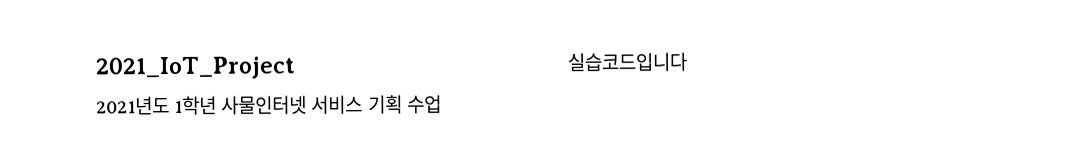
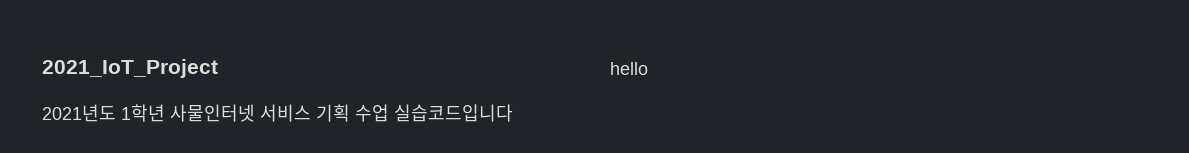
+ hello

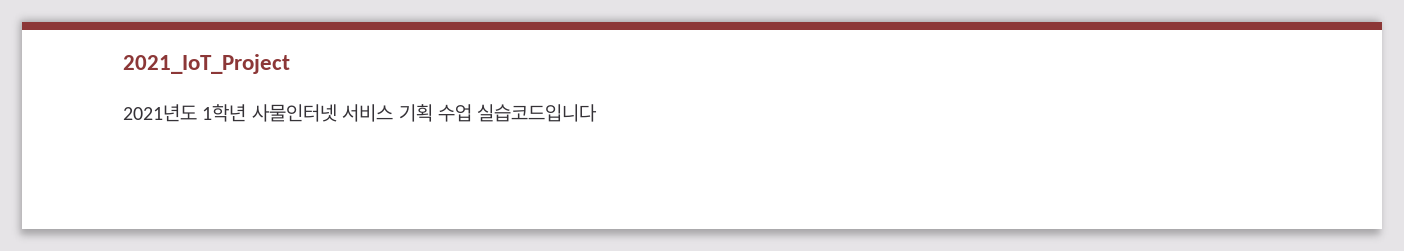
- hello

